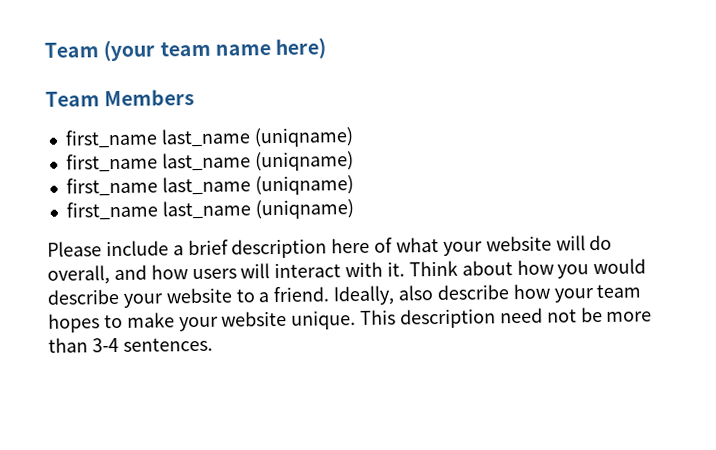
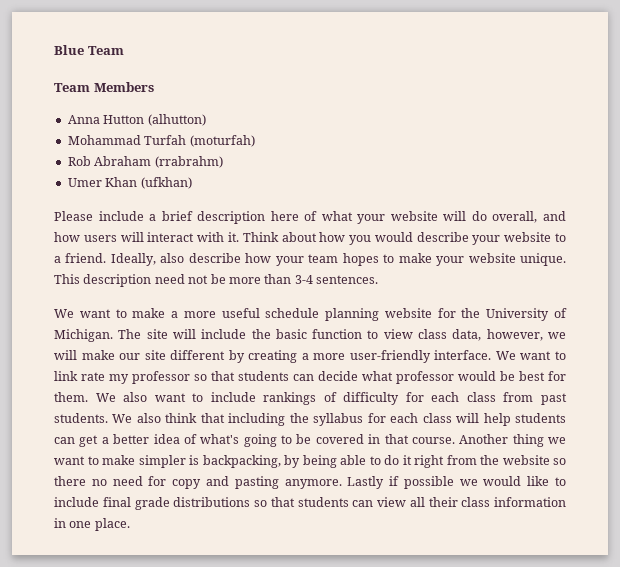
- Team (your team name here)
+ Blue Team
  Team Members
- first_name last_name (uniqname)
- first_name last_name (uniqname)
- first_name last_name (uniqname)
- first_name last_name (uniqname)
+ Anna Hutton (alhutton)
+ Mohammad Turfah (moturfah)
+ Rob Abraham (rrabrahm)
+ Umer Khan (ufkhan)
+ We want to make a more useful schedule planning website for the University of Michigan. The site will include the basic function to view class data, however, we will make our site different by creating a more user-friendly interface. We want to link rate my professor so that students can decide what professor would be best for them. We also want to include rankings of difficulty for each class from past students. We also think that including the syllabus for each class will help students can get a better idea of what's going to be covered in that course. Another thing we want to make simpler is backpacking, by being able to do it right from the website so there no need for copy and pasting anymore. Lastly if possible we would like to include final grade distributions so that students can view all their class information in one place.

